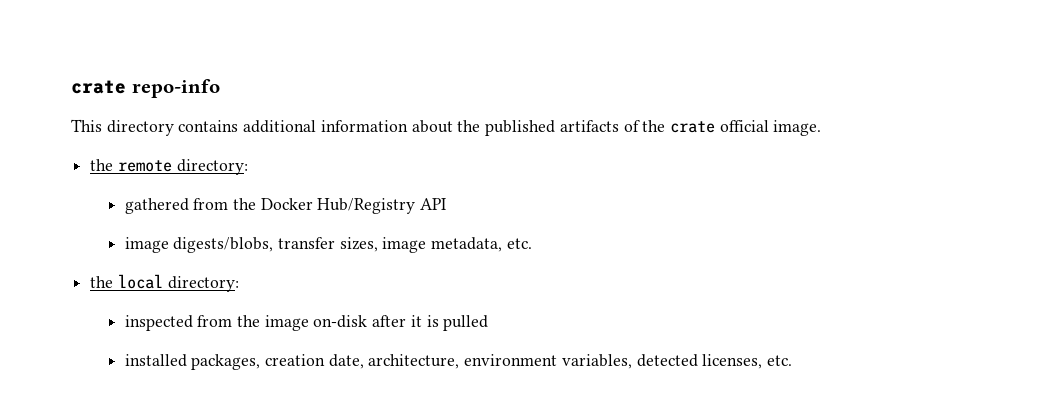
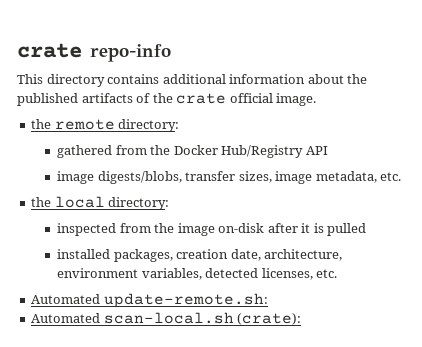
+ Automated update-remote.sh:
+ Automated scan-local.sh (crate):

